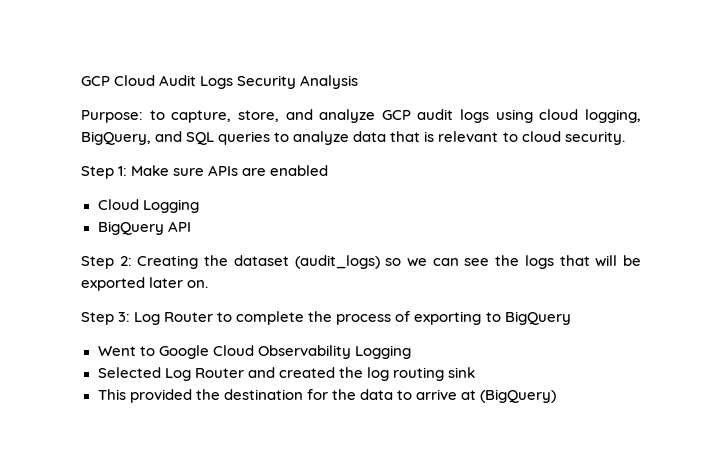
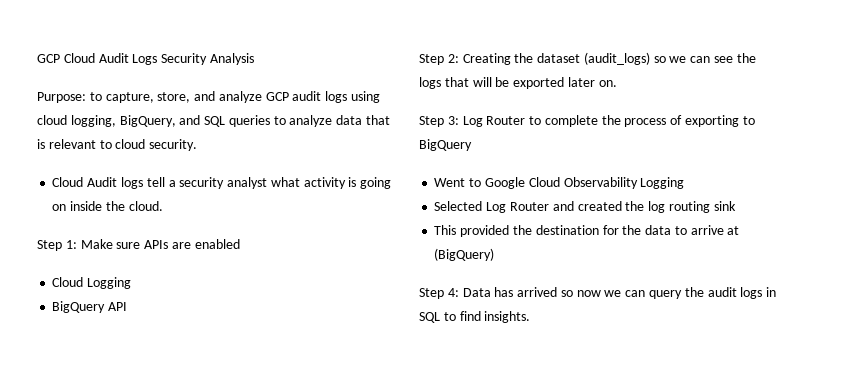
+ Cloud Audit logs tell a security analyst what activity is going on inside the cloud.
+ Step 4: Data has arrived so now we can query the audit logs in SQL to find insights.

